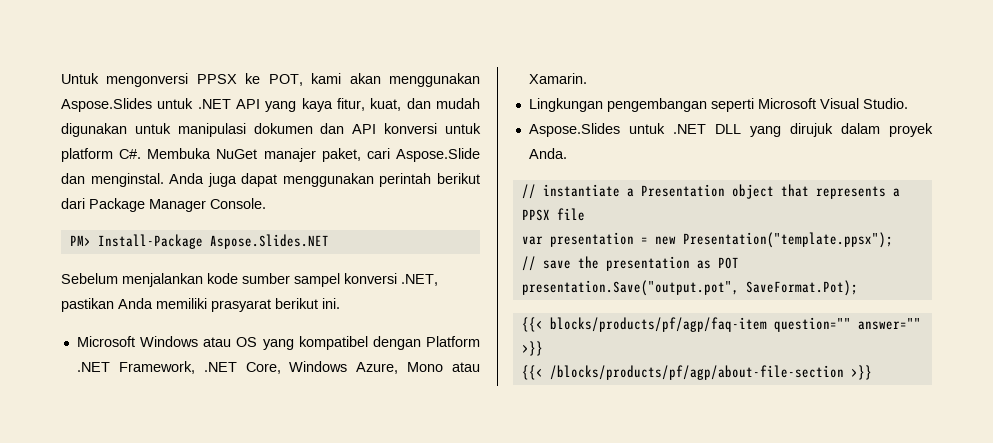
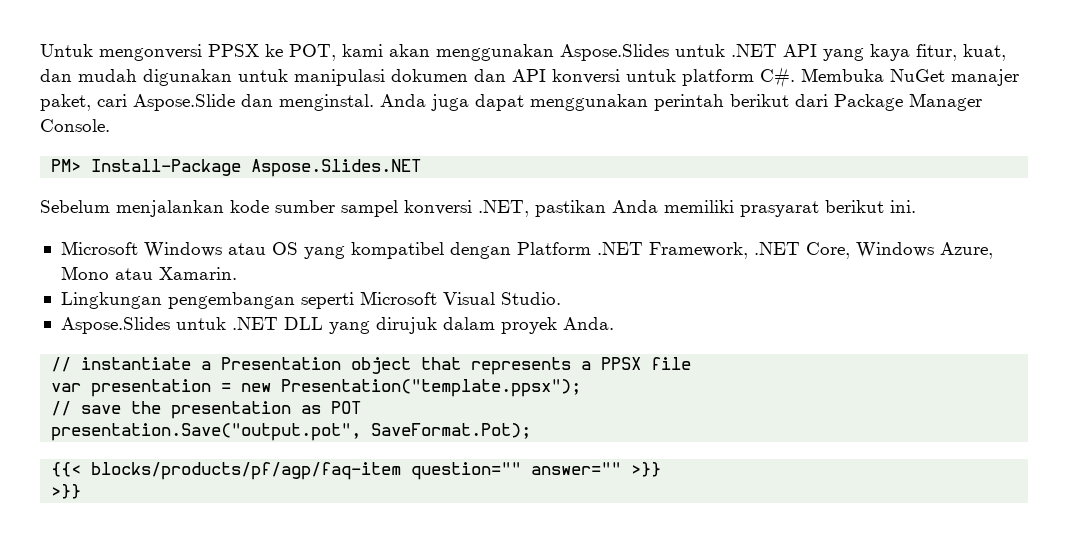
  {{< blocks/products/pf/agp/faq-item question="" answer="" >}}
- {{< /blocks/products/pf/agp/about-file-section >}}
+ >}}

